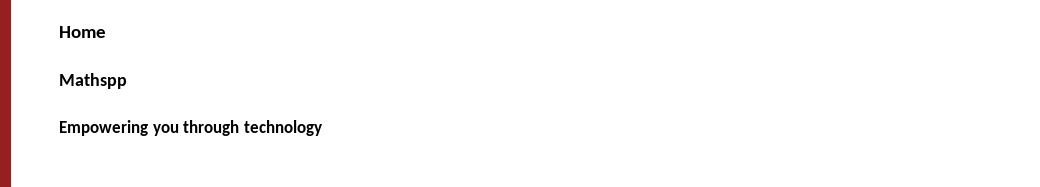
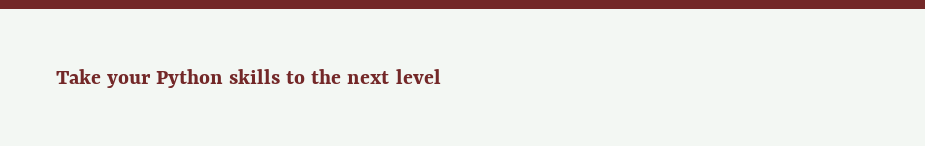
- Home
- Mathspp
- Empowering you through technology
+ Take your Python skills to the next level

